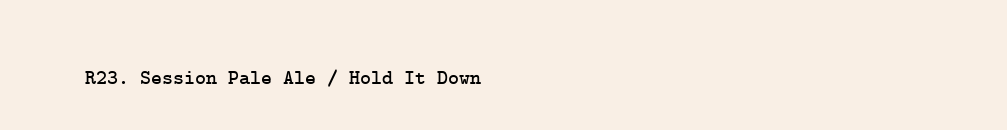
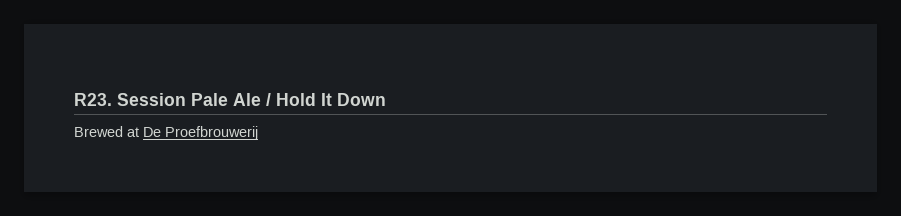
+ Brewed at De Proefbrouwerij

